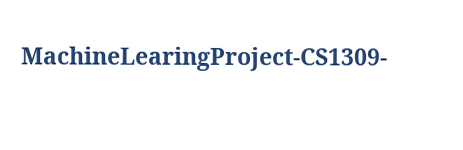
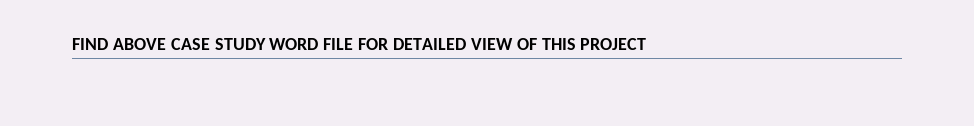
- MachineLearingProject-CS1309-
+ FIND ABOVE CASE STUDY WORD FILE FOR DETAILED VIEW OF THIS PROJECT

